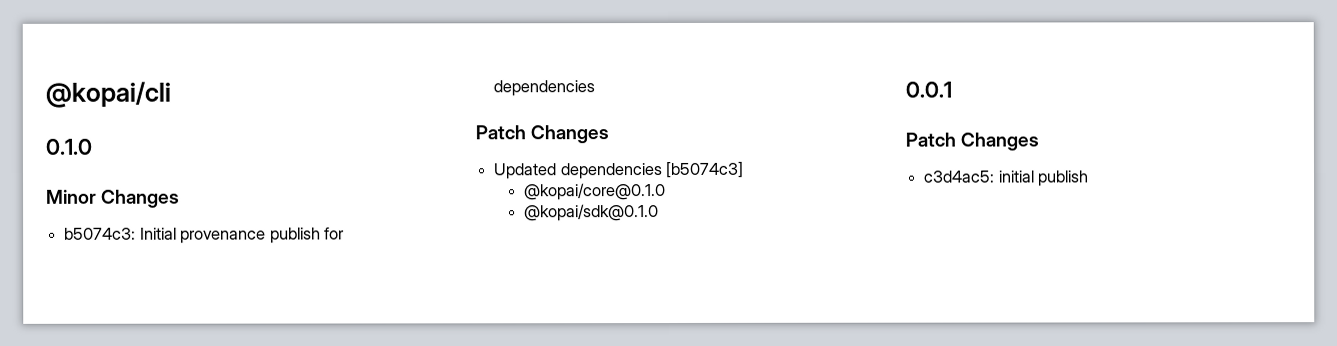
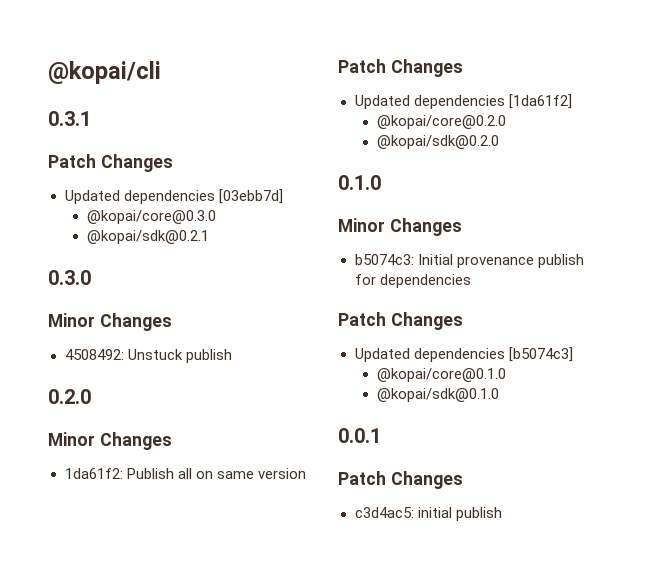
+ 0.3.1
+ Patch Changes
+ Updated dependencies [03ebb7d]
+ @kopai/core@0.3.0
+ @kopai/sdk@0.2.1
+ 0.3.0
+ Minor Changes
+ 4508492: Unstuck publish
+ 0.2.0
+ Minor Changes
+ 1da61f2: Publish all on same version
+ Patch Changes
+ Updated dependencies [1da61f2]
+ @kopai/core@0.2.0
+ @kopai/sdk@0.2.0

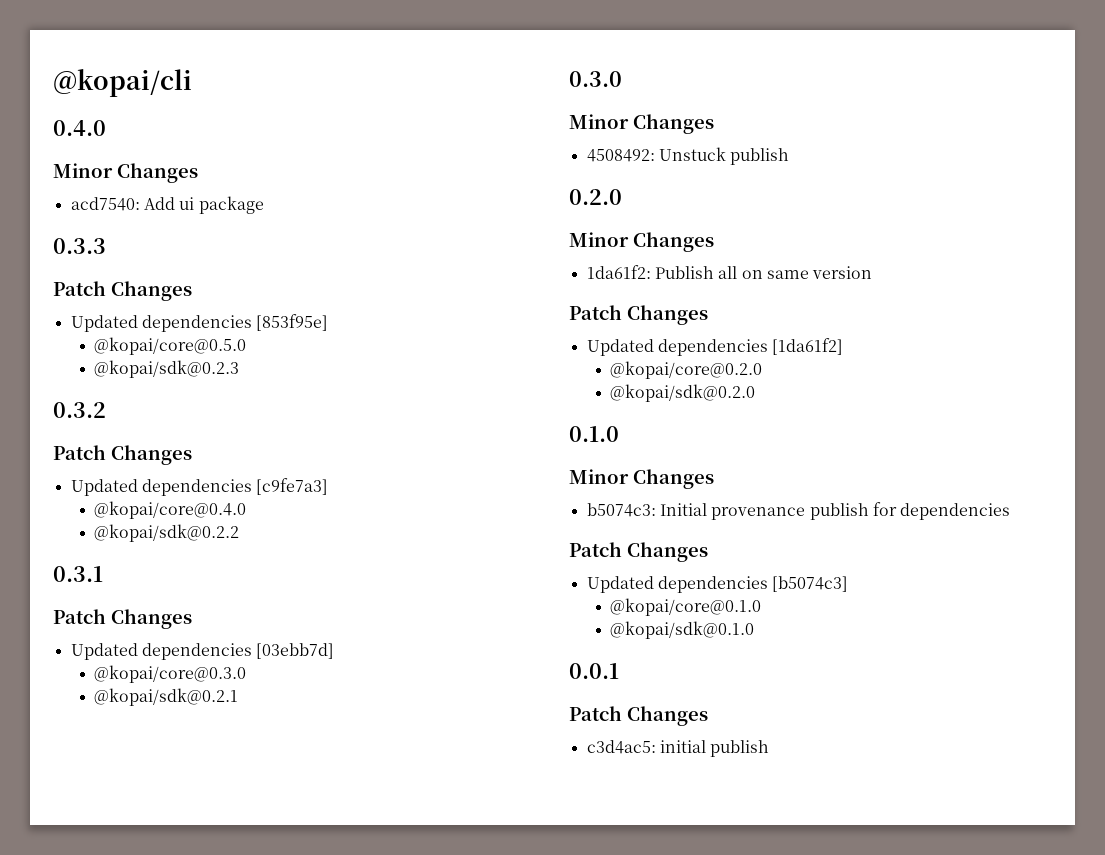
+ 0.4.0
+ Minor Changes
+ acd7540: Add ui package
+ 0.3.3
+ Patch Changes
+ Updated dependencies [853f95e]
+ @kopai/core@0.5.0
+ @kopai/sdk@0.2.3
+ 0.3.2
+ Patch Changes
+ Updated dependencies [c9fe7a3]
+ @kopai/core@0.4.0
+ @kopai/sdk@0.2.2

